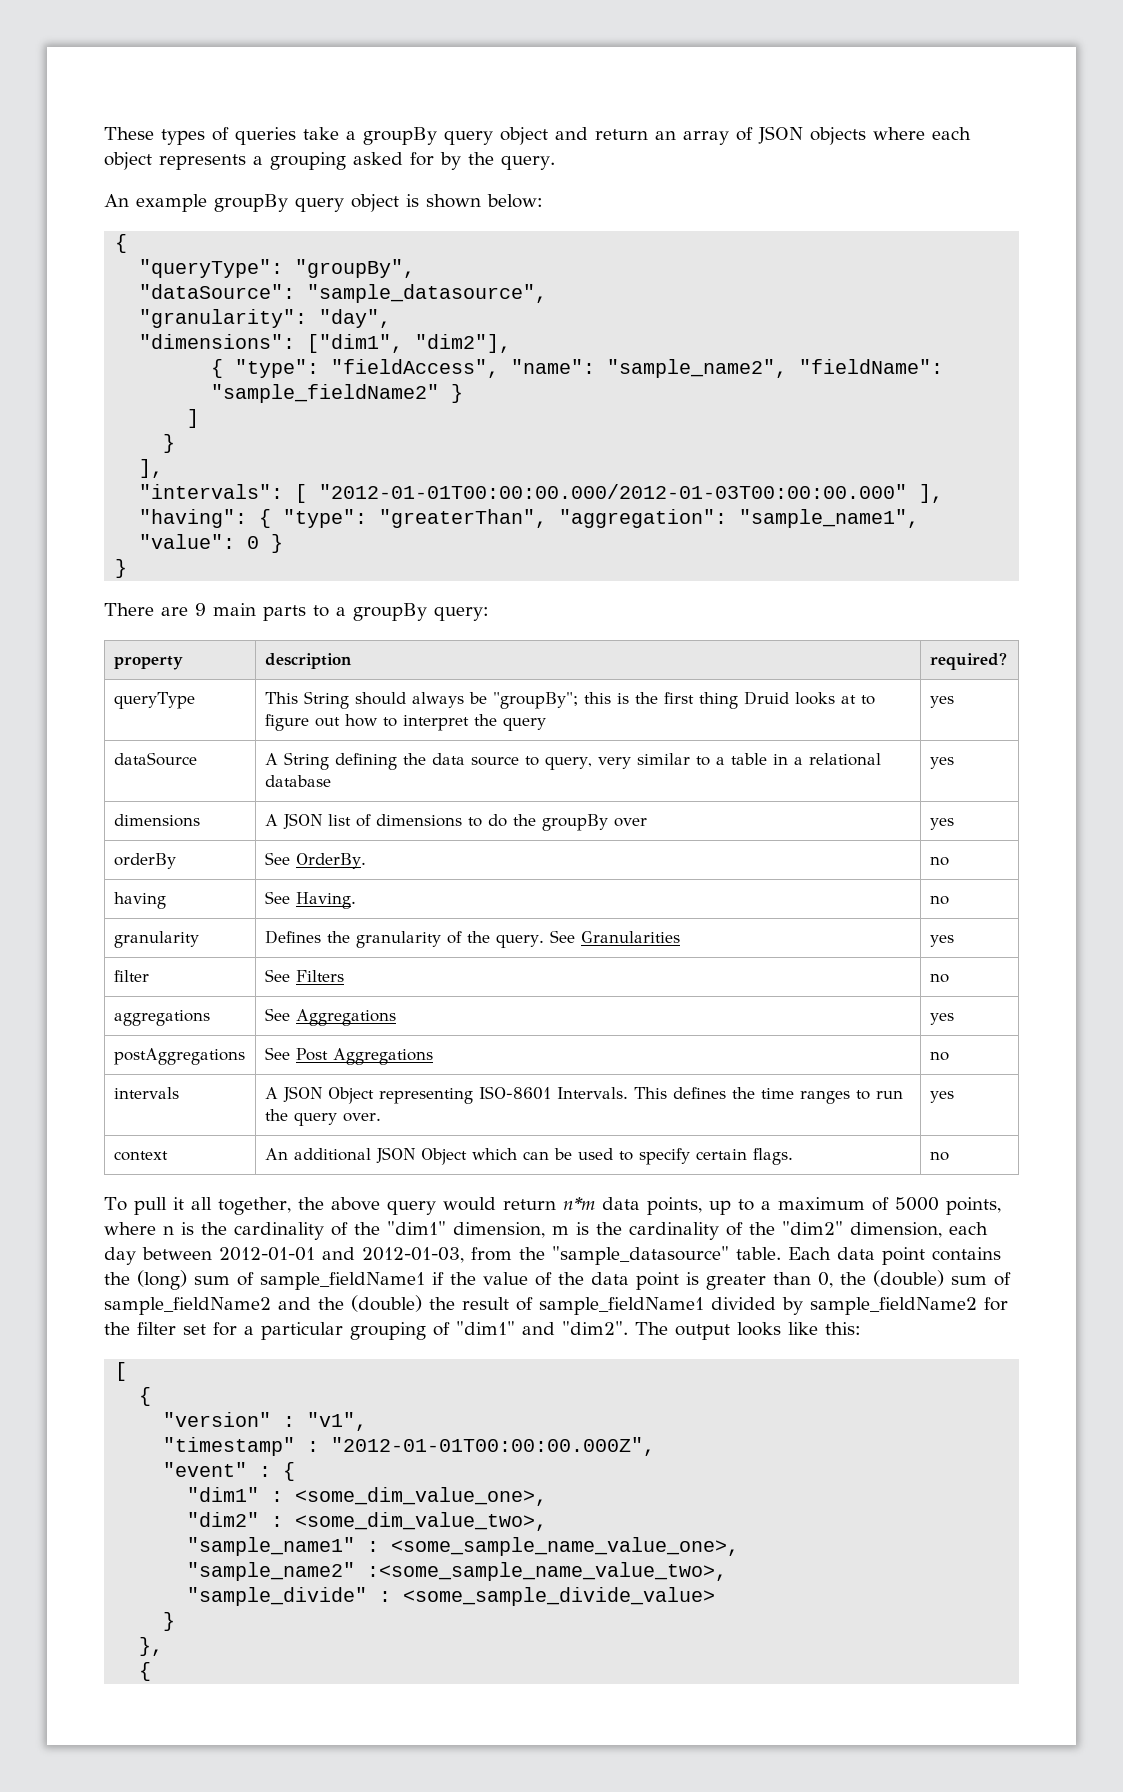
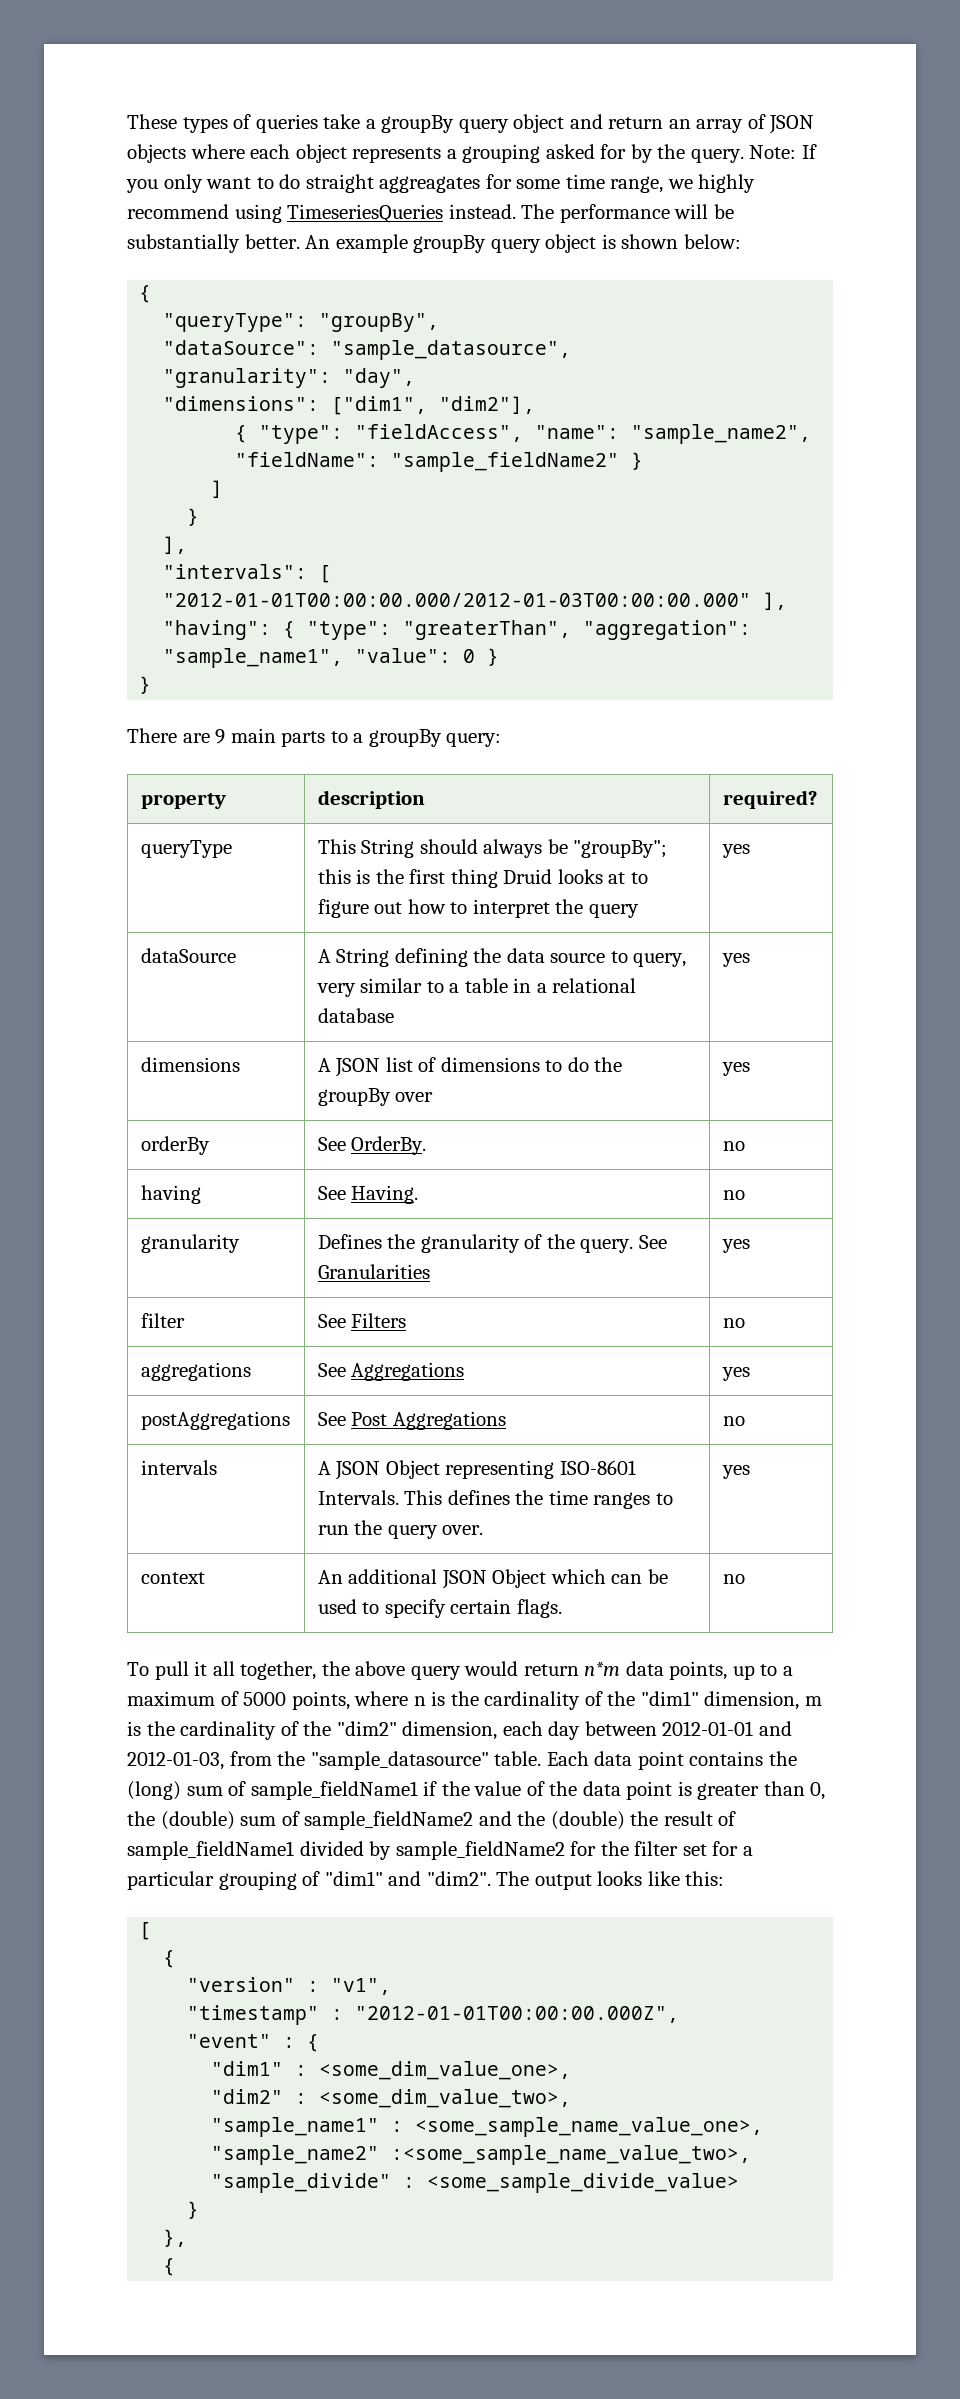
- These types of queries take a groupBy query object and return an array of JSON objects where each object represents a grouping asked for by the query.
- An example groupBy query object is shown below:
+ These types of queries take a groupBy query object and return an array of JSON objects where each object represents a grouping asked for by the query. Note: If you only want to do straight aggreagates for some time range, we highly recommend using TimeseriesQueries instead. The performance will be substantially better. An example groupBy query object is shown below:

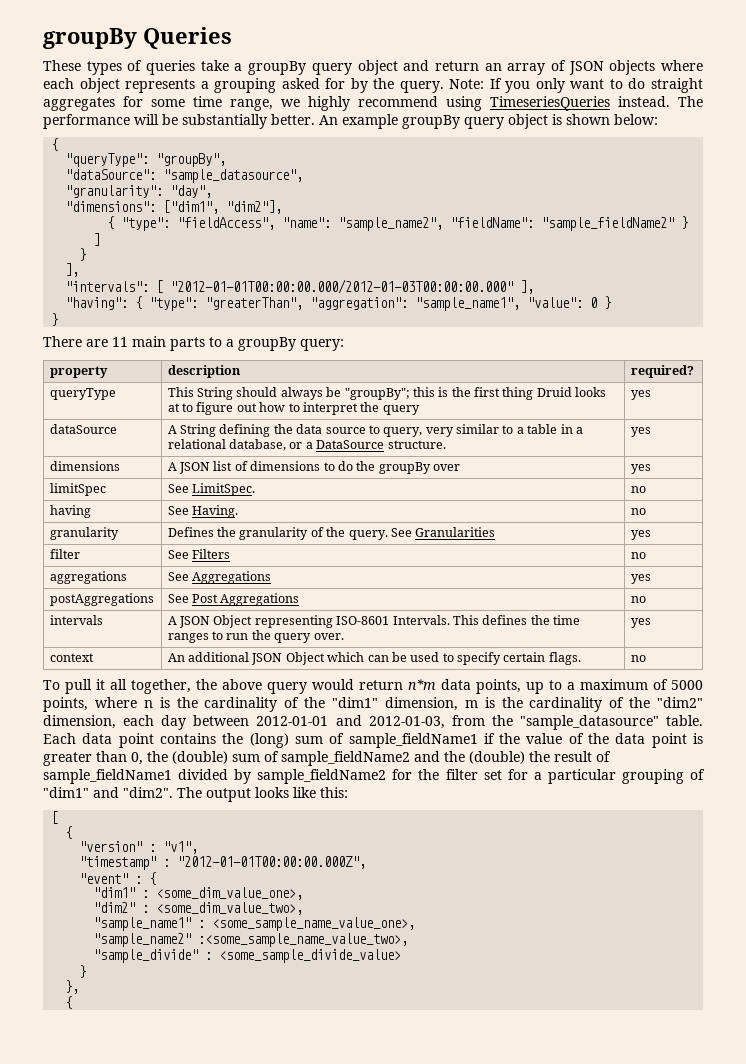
+ groupBy Queries
- Note: If you only want to do straight aggreagates for some time range, we highly recommend using TimeseriesQueries instead.
+ Note: If you only want to do straight aggregates for some time range, we highly recommend using TimeseriesQueries instead.
- There are 9 main parts to a groupBy query:
+ There are 11 main parts to a groupBy query:
- dataSource | A String defining the data source to query, very similar to a table in a relational database | yes
+ dataSource | A String defining the data source to query, very similar to a table in a relational database, or a DataSource structure. | yes
- orderBy | See OrderBy. | no
+ limitSpec | See LimitSpec. | no

